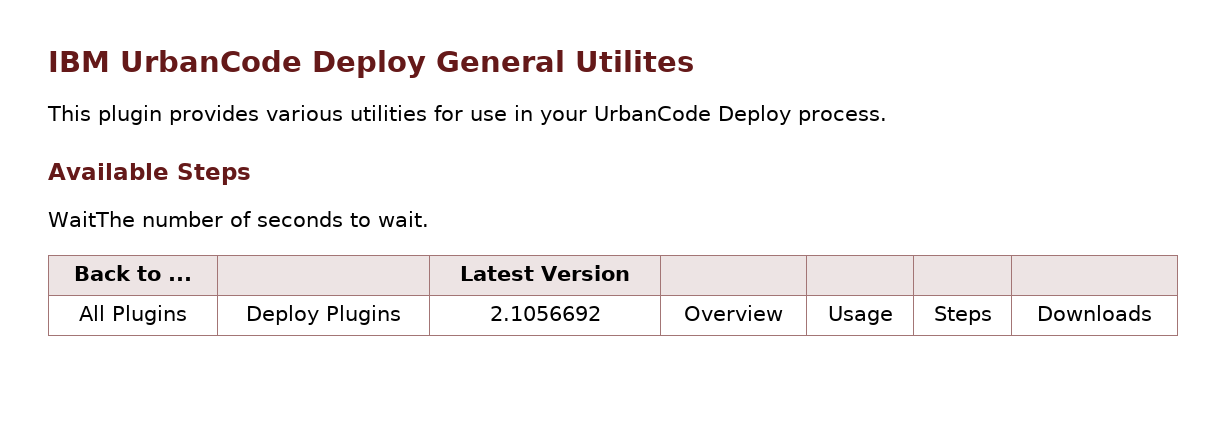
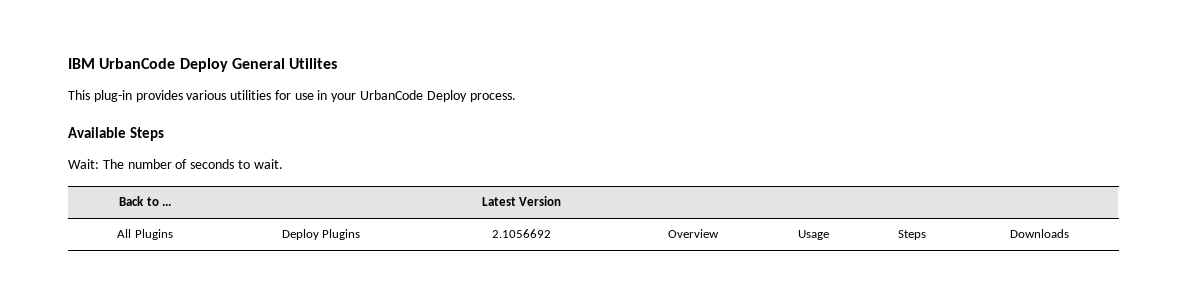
- This plugin provides various utilities for use in your UrbanCode Deploy process.
+ This plug-in provides various utilities for use in your UrbanCode Deploy process.
- WaitThe number of seconds to wait.
+ Wait: The number of seconds to wait.

